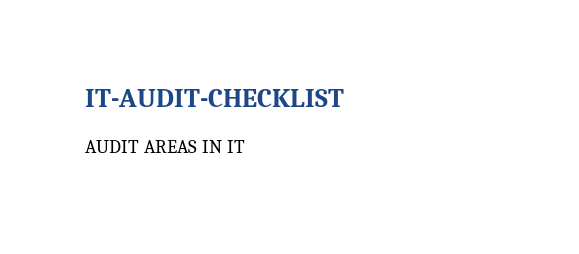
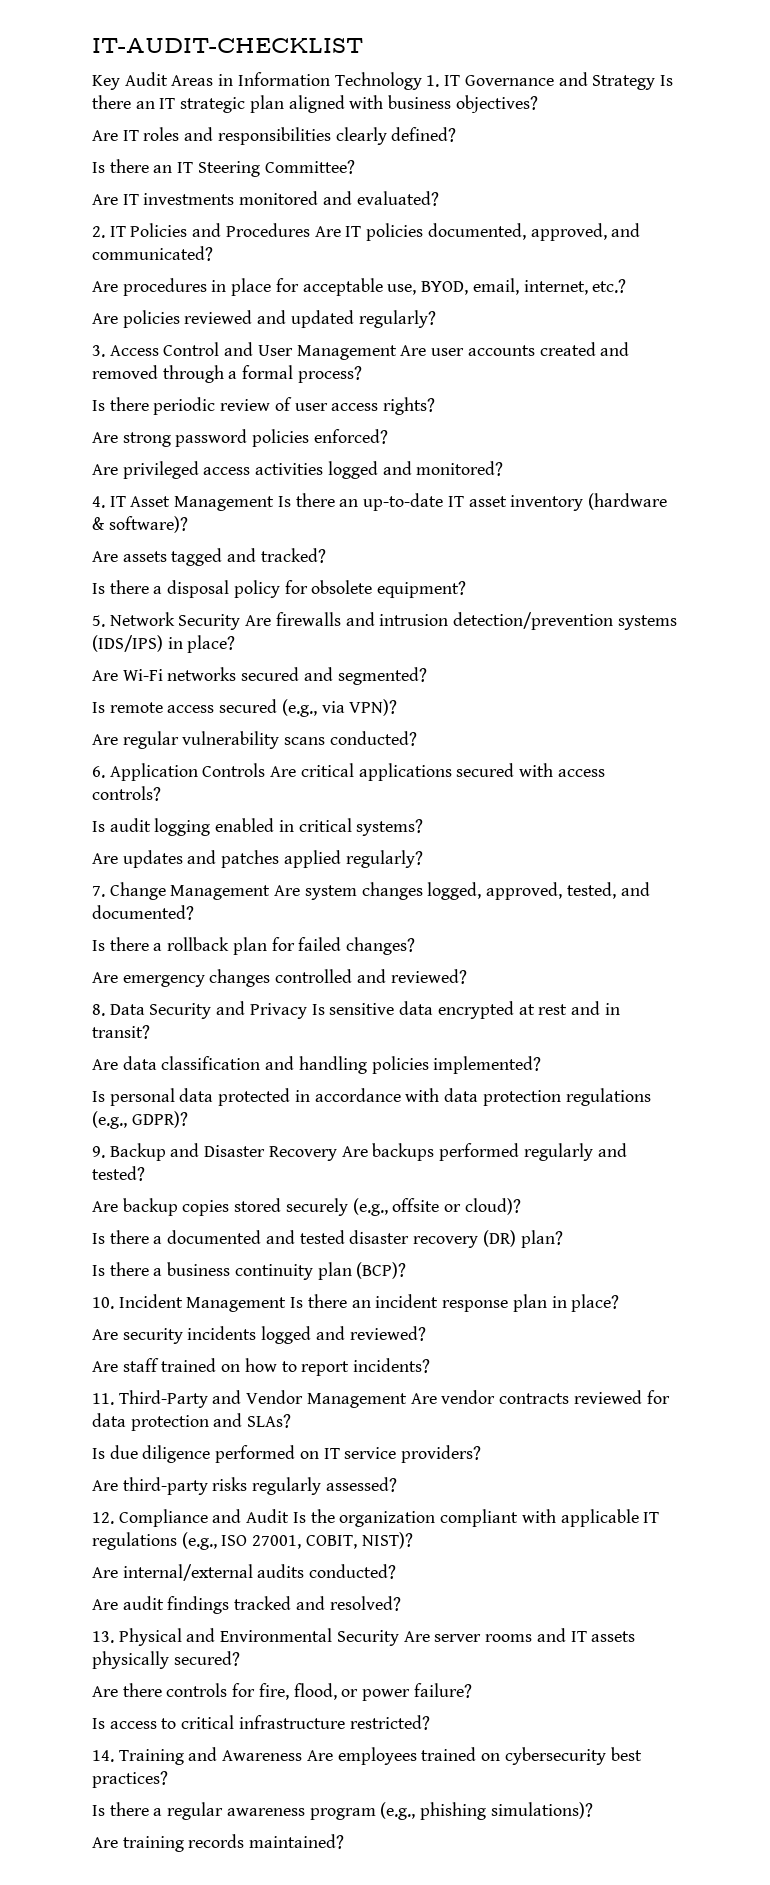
- AUDIT AREAS IN IT
+ Key Audit Areas in Information Technology 1. IT Governance and Strategy Is there an IT strategic plan aligned with business objectives?
+ Are IT roles and responsibilities clearly defined?
+ Is there an IT Steering Committee?
+ Are IT investments monitored and evaluated?
+ 2. IT Policies and Procedures Are IT policies documented, approved, and communicated?
+ Are procedures in place for acceptable use, BYOD, email, internet, etc.?
+ Are policies reviewed and updated regularly?
+ 3. Access Control and User Management Are user accounts created and removed through a formal process?
+ Is there periodic review of user access rights?
+ Are strong password policies enforced?
+ Are privileged access activities logged and monitored?
+ 4. IT Asset Management Is there an up-to-date IT asset inventory (hardware & software)?
+ Are assets tagged and tracked?
+ Is there a disposal policy for obsolete equipment?
+ 5. Network Security Are firewalls and intrusion detection/prevention systems (IDS/IPS) in place?
+ Are Wi-Fi networks secured and segmented?
+ Is remote access secured (e.g., via VPN)?
+ Are regular vulnerability scans conducted?
+ 6. Application Controls Are critical applications secured with access controls?
+ Is audit logging enabled in critical systems?
+ Are updates and patches applied regularly?
+ 7. Change Management Are system changes logged, approved, tested, and documented?
+ Is there a rollback plan for failed changes?
+ Are emergency changes controlled and reviewed?
+ 8. Data Security and Privacy Is sensitive data encrypted at rest and in transit?
+ Are data classification and handling policies implemented?
+ Is personal data protected in accordance with data protection regulations (e.g., GDPR)?
+ 9. Backup and Disaster Recovery Are backups performed regularly and tested?
+ Are backup copies stored securely (e.g., offsite or cloud)?
+ Is there a documented and tested disaster recovery (DR) plan?
+ Is there a business continuity plan (BCP)?
+ 10. Incident Management Is there an incident response plan in place?
+ Are security incidents logged and reviewed?
+ Are staff trained on how to report incidents?
+ 11. Third-Party and Vendor Management Are vendor contracts reviewed for data protection and SLAs?
+ Is due diligence performed on IT service providers?
+ Are third-party risks regularly assessed?
+ 12. Compliance and Audit Is the organization compliant with applicable IT regulations (e.g., ISO 27001, COBIT, NIST)?
+ Are internal/external audits conducted?
+ Are audit findings tracked and resolved?
+ 13. Physical and Environmental Security Are server rooms and IT assets physically secured?
+ Are there controls for fire, flood, or power failure?
+ Is access to critical infrastructure restricted?
+ 14. Training and Awareness Are employees trained on cybersecurity best practices?
+ Is there a regular awareness program (e.g., phishing simulations)?
+ Are training records maintained?

